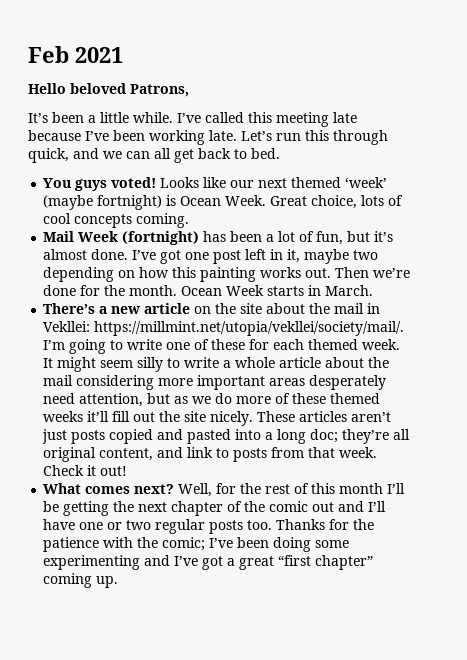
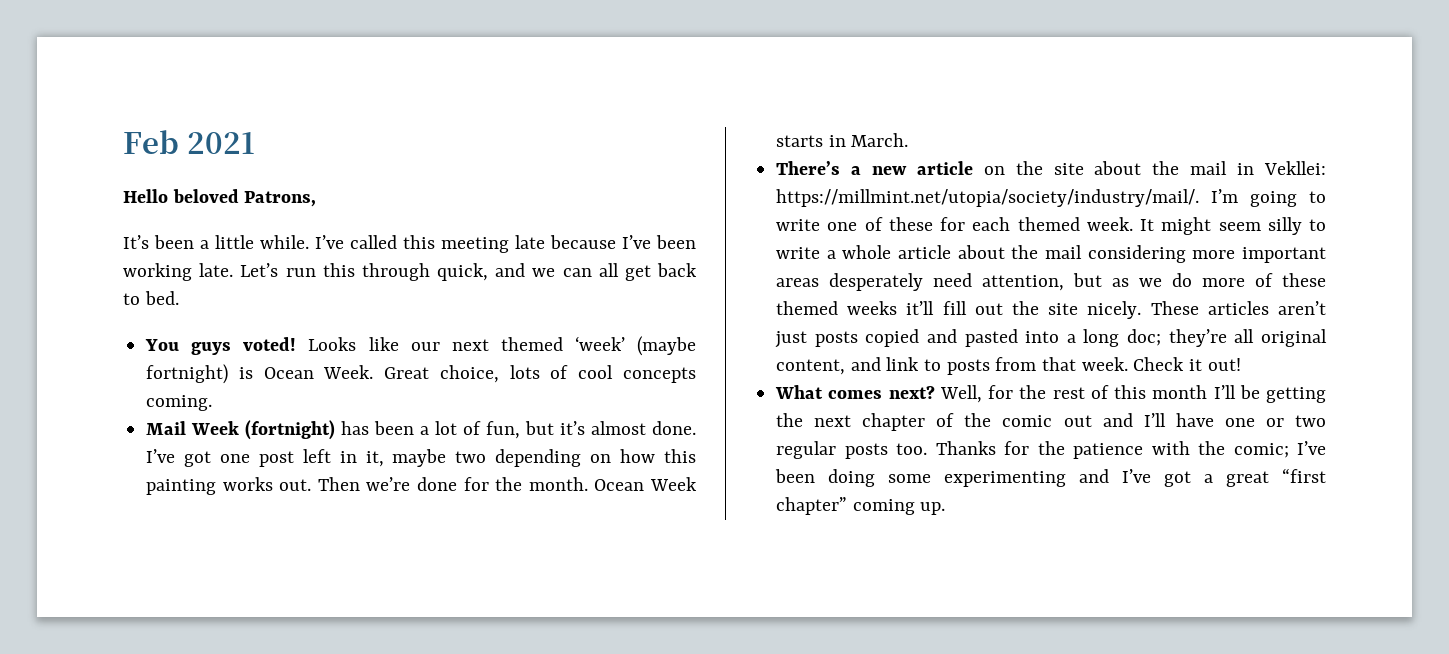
- There’s a new article on the site about the mail in Vekllei: https://millmint.net/utopia/vekllei/society/mail/. I’m going to write one of these for each themed week.
+ There’s a new article on the site about the mail in Vekllei: https://millmint.net/utopia/society/industry/mail/. I’m going to write one of these for each themed week.

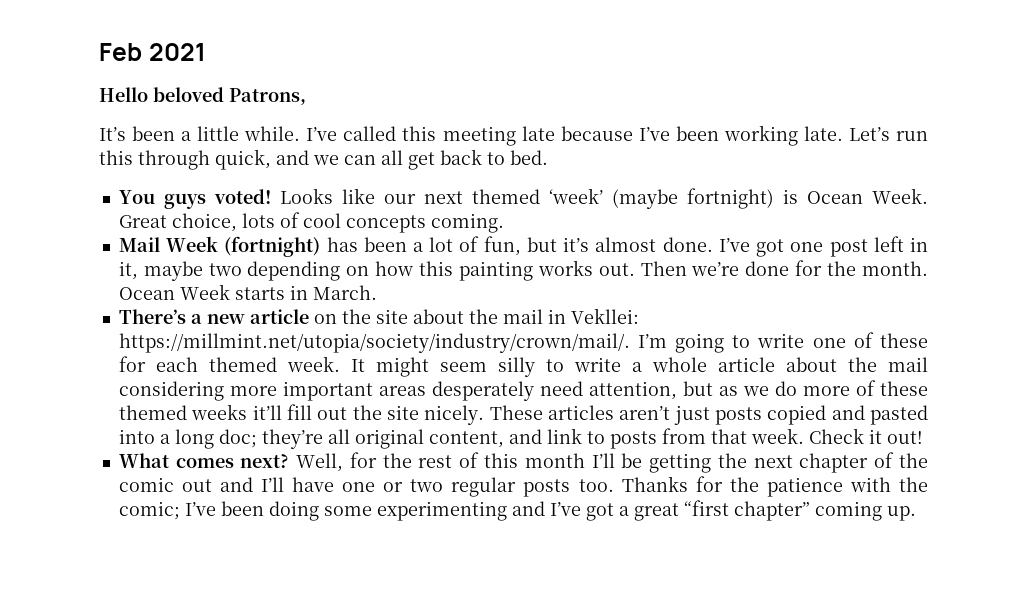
- There’s a new article on the site about the mail in Vekllei: https://millmint.net/utopia/society/industry/mail/. I’m going to write one of these for each themed week.
+ There’s a new article on the site about the mail in Vekllei: https://millmint.net/utopia/society/industry/crown/mail/. I’m going to write one of these for each themed week.

